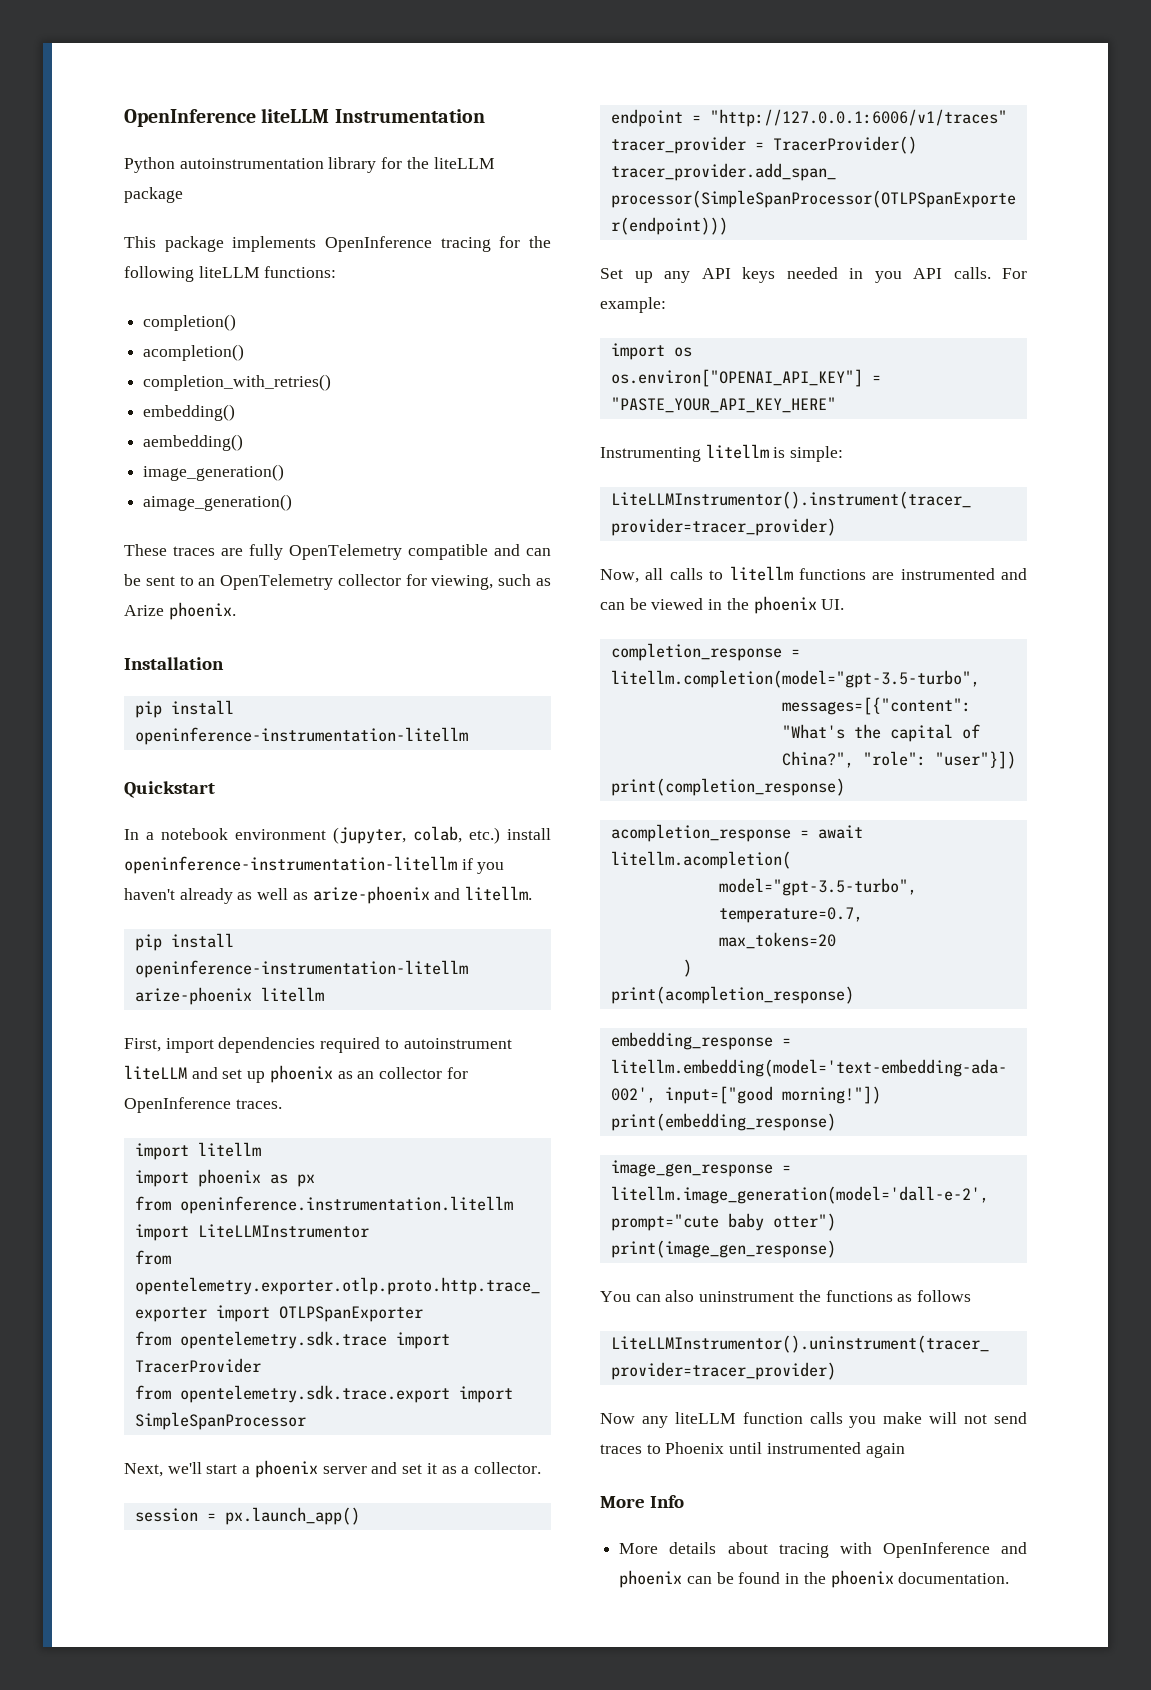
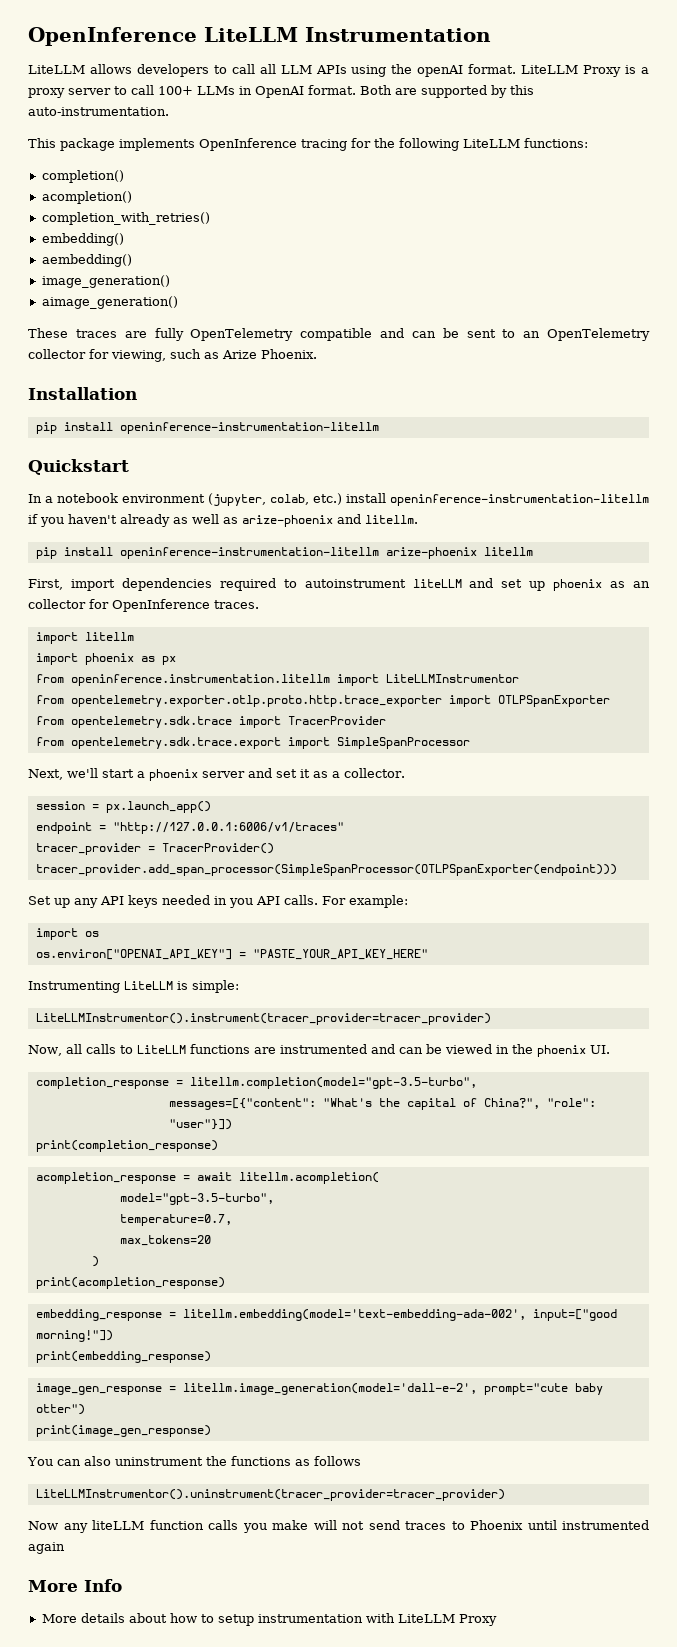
- OpenInference liteLLM Instrumentation
+ OpenInference LiteLLM Instrumentation
- Python autoinstrumentation library for the liteLLM package
+ LiteLLM allows developers to call all LLM APIs using the openAI format. LiteLLM Proxy is a proxy server to call 100+ LLMs in OpenAI format. Both are supported by this auto-instrumentation.
- This package implements OpenInference tracing for the following liteLLM functions:
+ This package implements OpenInference tracing for the following LiteLLM functions:
- These traces are fully OpenTelemetry compatible and can be sent to an OpenTelemetry collector for viewing, such as Arize phoenix.
+ These traces are fully OpenTelemetry compatible and can be sent to an OpenTelemetry collector for viewing, such as Arize Phoenix.
- Instrumenting litellm is simple:
+ Instrumenting LiteLLM is simple:
- Now, all calls to litellm functions are instrumented and can be viewed in the phoenix UI.
+ Now, all calls to LiteLLM functions are instrumented and can be viewed in the phoenix UI.
- More details about tracing with OpenInference and phoenix can be found in the phoenix documentation.
+ More details about how to setup instrumentation with LiteLLM Proxy

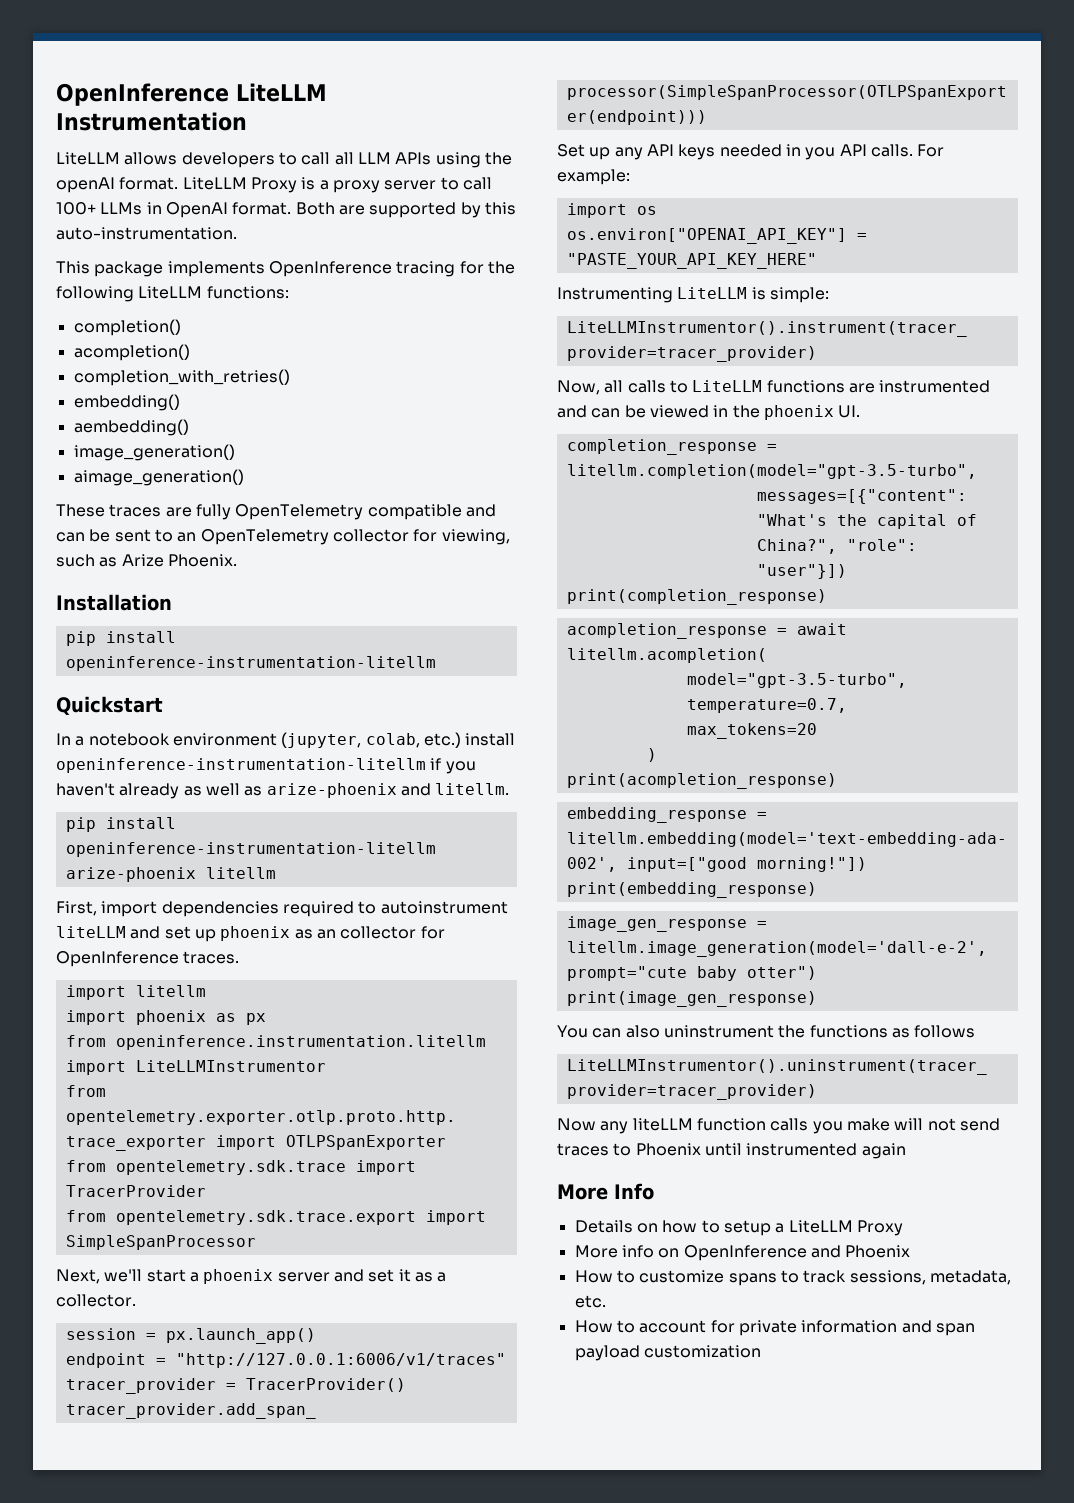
- More details about how to setup instrumentation with LiteLLM Proxy
+ Details on how to setup a LiteLLM Proxy
+ More info on OpenInference and Phoenix
+ How to customize spans to track sessions, metadata, etc.
+ How to account for private information and span payload customization

